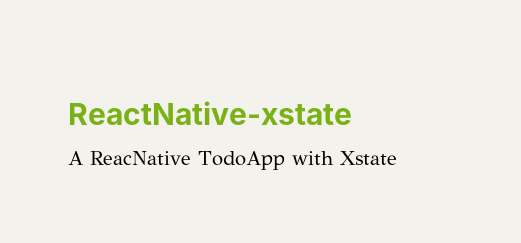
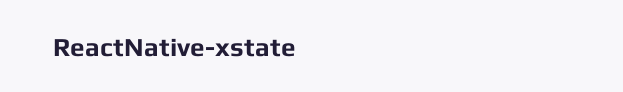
- A ReacNative TodoApp with Xstate

